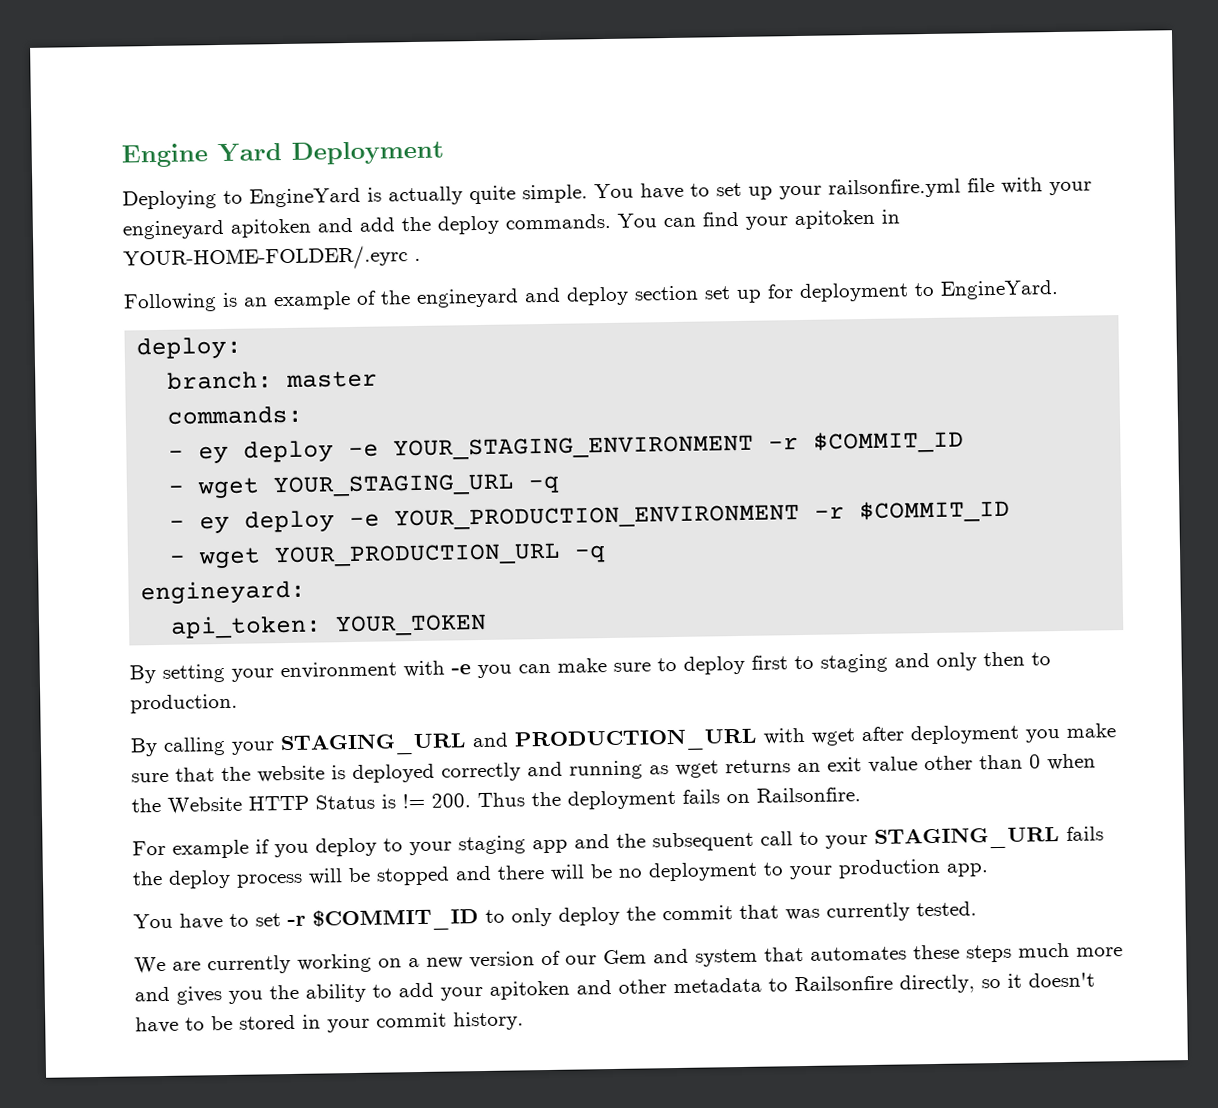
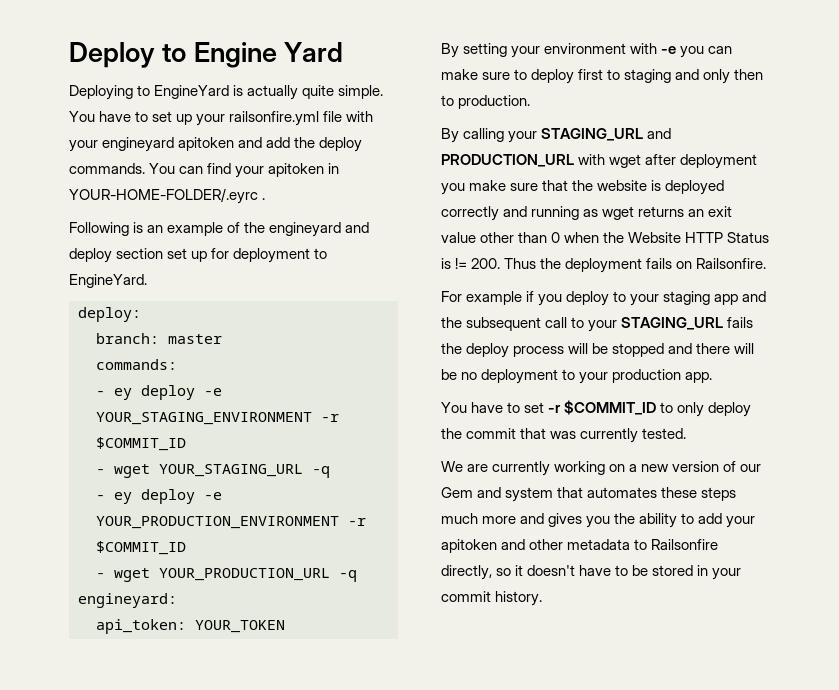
- Engine Yard Deployment
+ Deploy to Engine Yard

